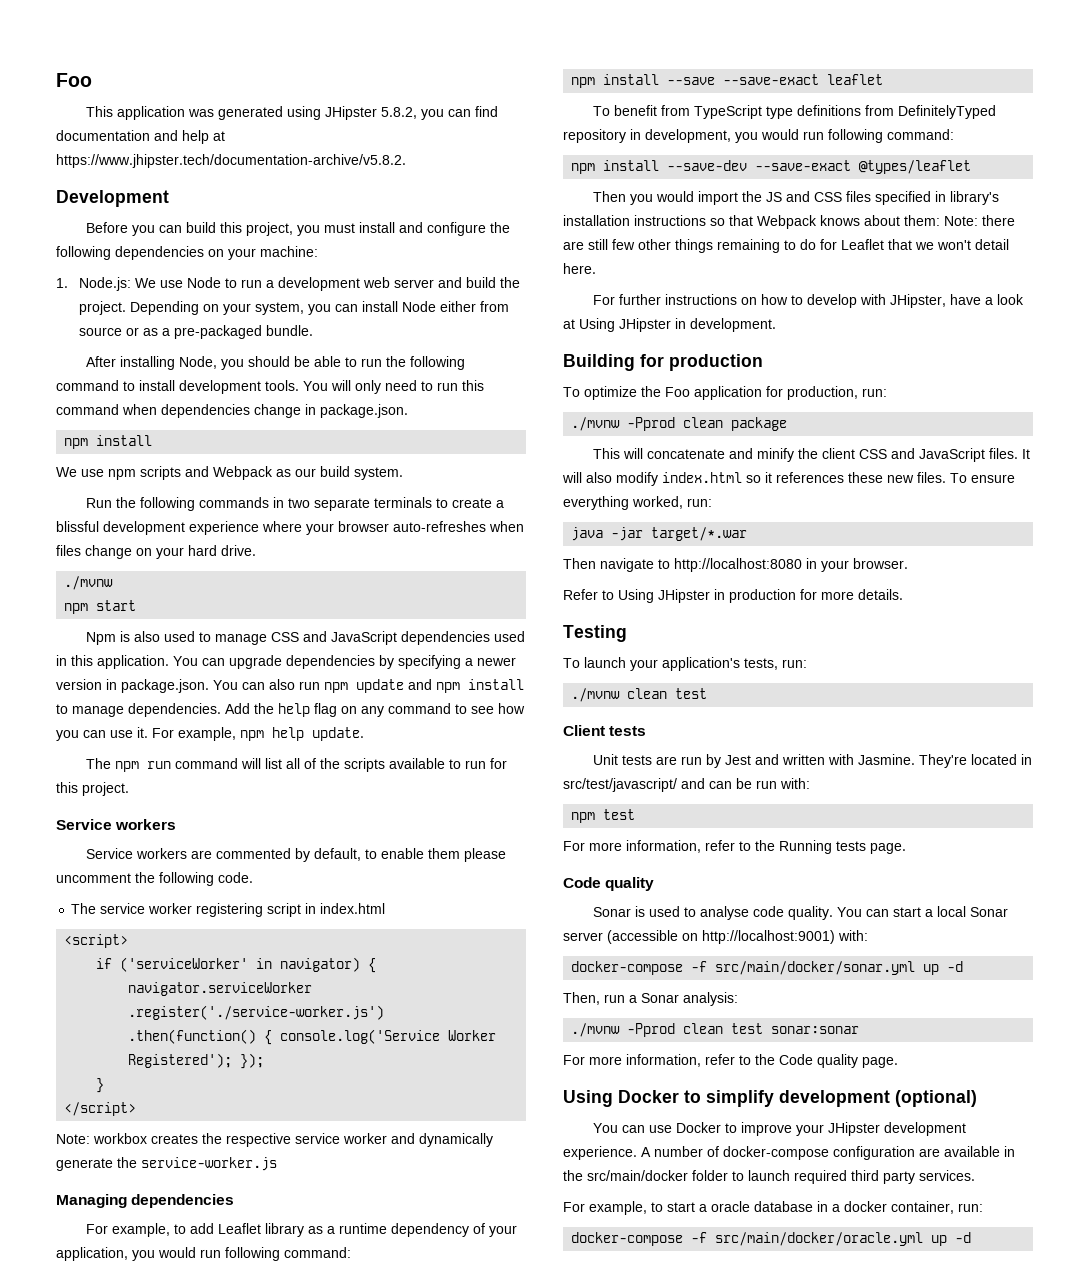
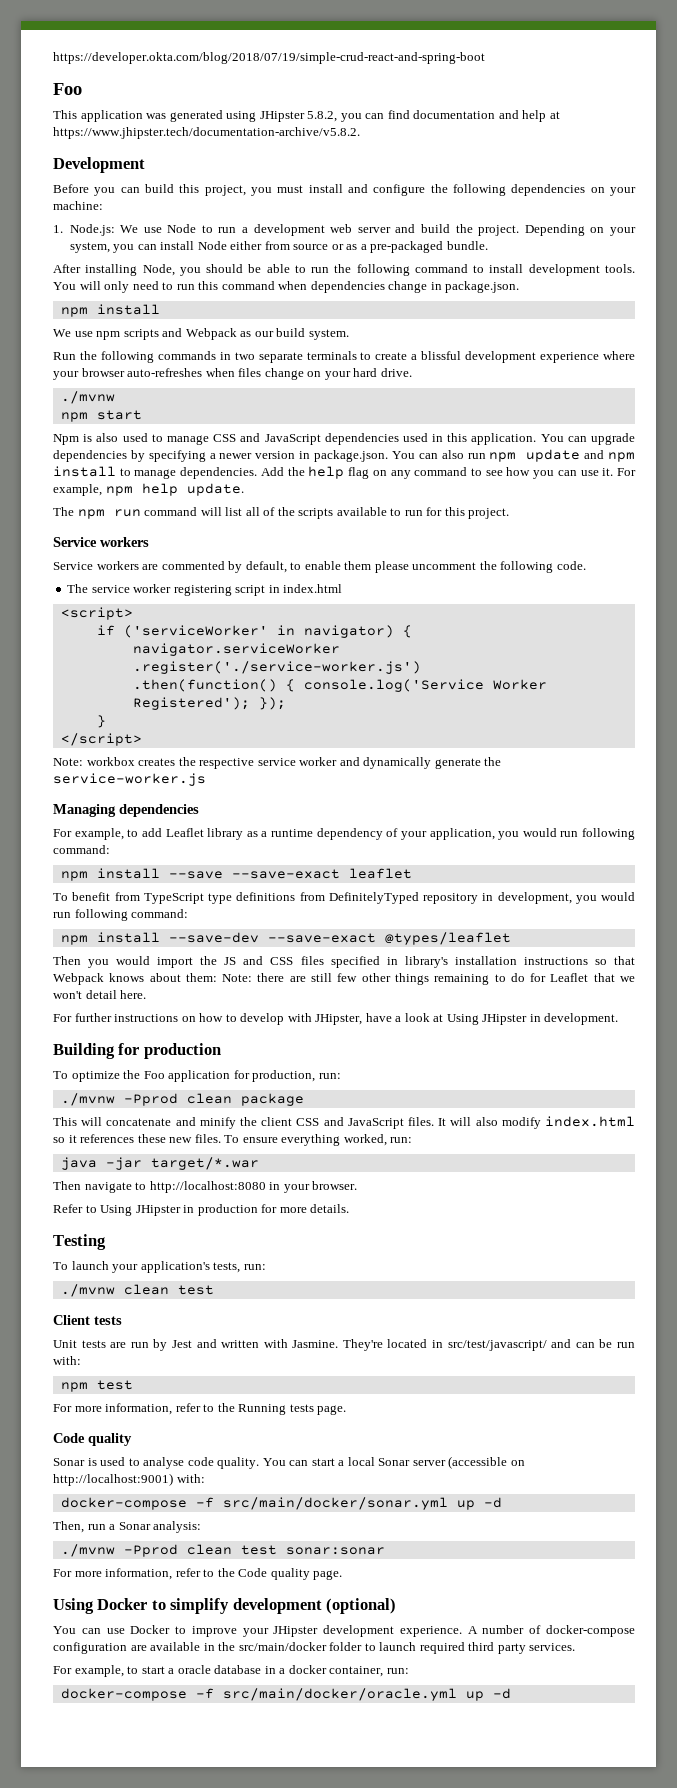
+ https://developer.okta.com/blog/2018/07/19/simple-crud-react-and-spring-boot

